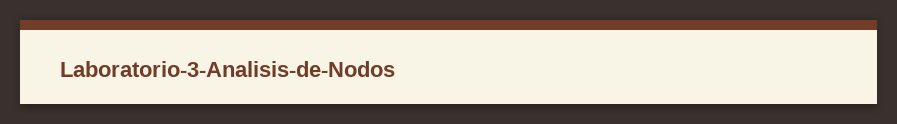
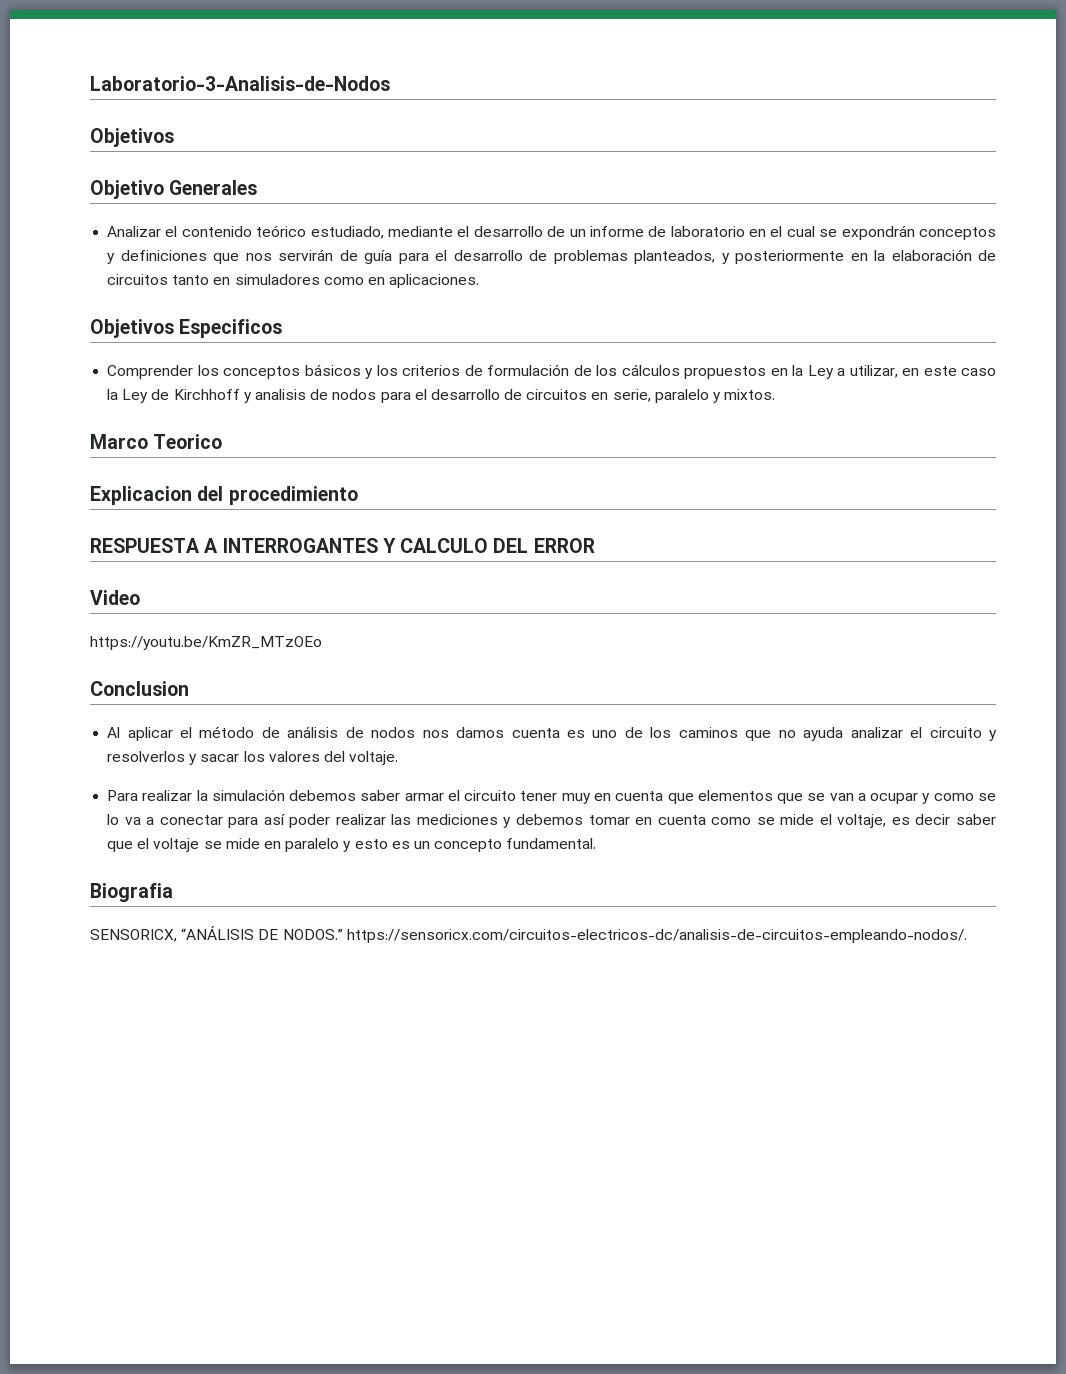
  Laboratorio-3-Analisis-de-Nodos
+ Objetivos
+ Objetivo Generales
+ Analizar el contenido teórico estudiado, mediante el desarrollo de un informe de laboratorio en el cual se expondrán conceptos y definiciones que nos servirán de guía para el desarrollo de problemas planteados, y posteriormente en la elaboración de circuitos tanto en simuladores como en aplicaciones.
+ Objetivos Especificos
+ Comprender los conceptos básicos y los criterios de formulación de los cálculos propuestos en la Ley a utilizar, en este caso la Ley de Kirchhoff y analisis de nodos para el desarrollo de circuitos en serie, paralelo y mixtos.
+ Marco Teorico
+ Explicacion del procedimiento
+ RESPUESTA A INTERROGANTES Y CALCULO DEL ERROR
+ Video
+ https://youtu.be/KmZR_MTzOEo
+ Conclusion
+ Al aplicar el método de análisis de nodos nos damos cuenta es uno de los caminos que no ayuda analizar el circuito y resolverlos y sacar los valores del voltaje.
+ Para realizar la simulación debemos saber armar el circuito tener muy en cuenta que elementos que se van a ocupar y como se lo va a conectar para así poder realizar las mediciones y debemos tomar en cuenta como se mide el voltaje, es decir saber que el voltaje se mide en paralelo y esto es un concepto fundamental.
+ Biografia
+ SENSORICX, “ANÁLISIS DE NODOS.” https://sensoricx.com/circuitos-electricos-dc/analisis-de-circuitos-empleando-nodos/.

